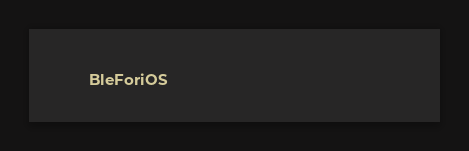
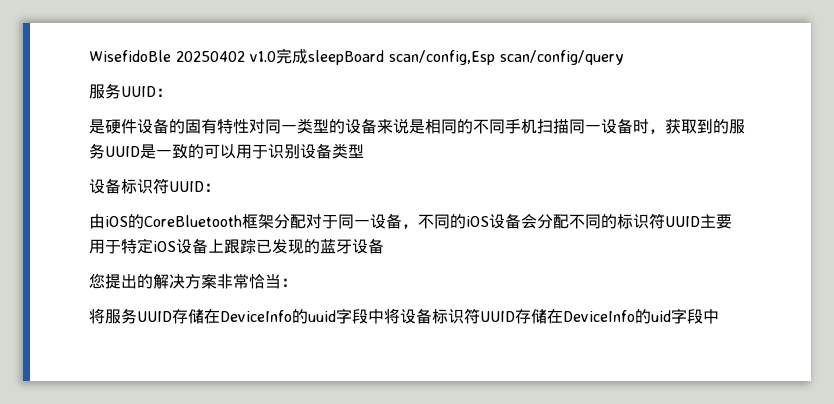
- BleForiOS
+ WisefidoBle 20250402 v1.0完成sleepBoard scan/config,Esp scan/config/query
+ 服务UUID：
+ 是硬件设备的固有特性对同一类型的设备来说是相同的不同手机扫描同一设备时，获取到的服务UUID是一致的可以用于识别设备类型
+ 设备标识符UUID：
+ 由iOS的CoreBluetooth框架分配对于同一设备，不同的iOS设备会分配不同的标识符UUID主要用于特定iOS设备上跟踪已发现的蓝牙设备
+ 您提出的解决方案非常恰当：
+ 将服务UUID存储在DeviceInfo的uuid字段中将设备标识符UUID存储在DeviceInfo的uid字段中

